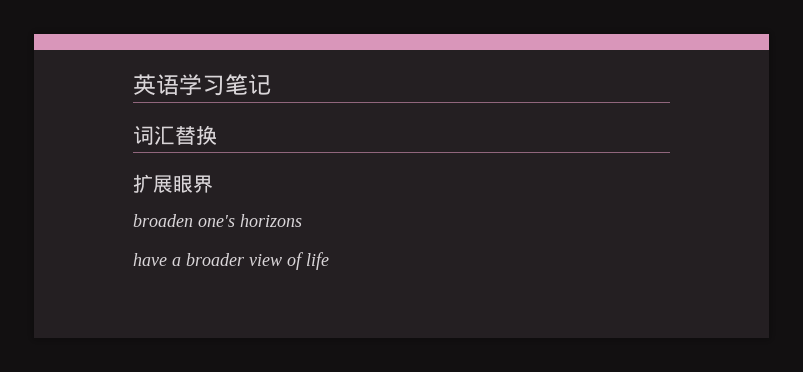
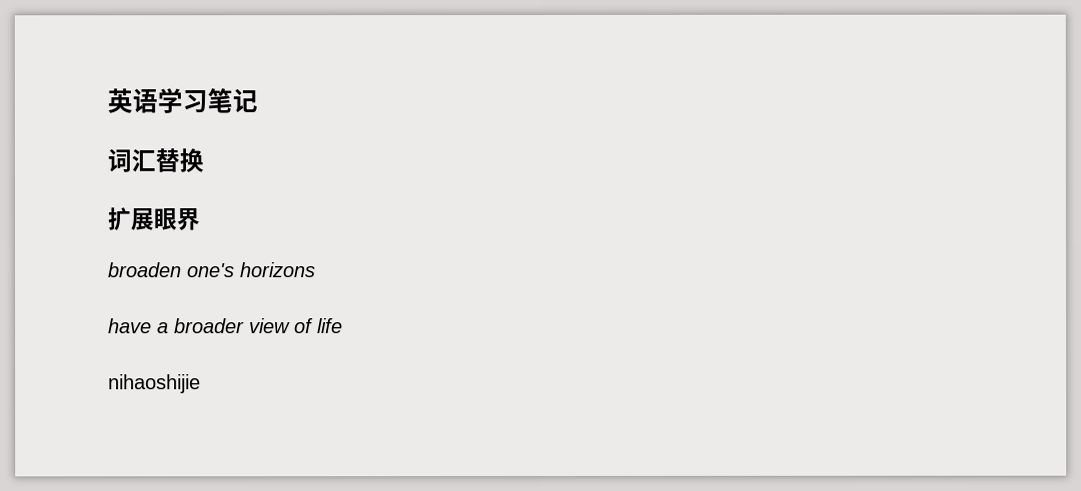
+ nihaoshijie

